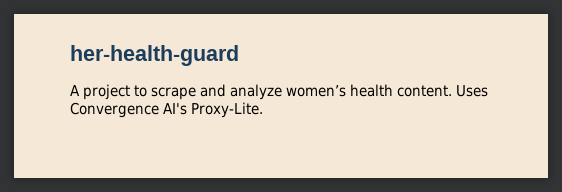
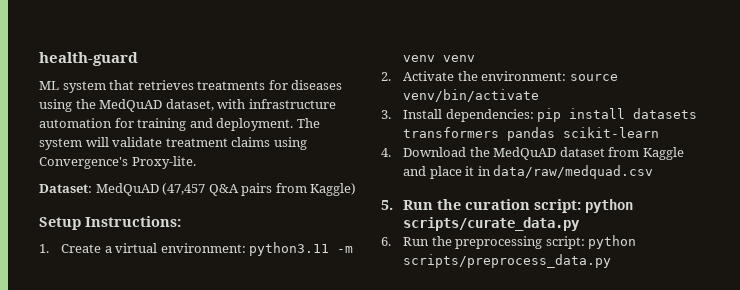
- her-health-guard
- A project to scrape and analyze women’s health content. Uses Convergence AI's Proxy-Lite.
+ health-guard
+ ML system that retrieves treatments for diseases using the MedQuAD dataset, with infrastructure automation for training and deployment. The system will validate treatment claims using Convergence's Proxy-lite.
+ Dataset: MedQuAD (47,457 Q&A pairs from Kaggle)
+ Setup Instructions:
+ 1. Create a virtual environment: python3.11 -m venv venv
+ 2. Activate the environment: source venv/bin/activate
+ 3. Install dependencies: pip install datasets transformers pandas scikit-learn
+ 4. Download the MedQuAD dataset from Kaggle and place it in data/raw/medquad.csv
+ 5. Run the curation script: python scripts/curate_data.py
+ 6. Run the preprocessing script: python scripts/preprocess_data.py

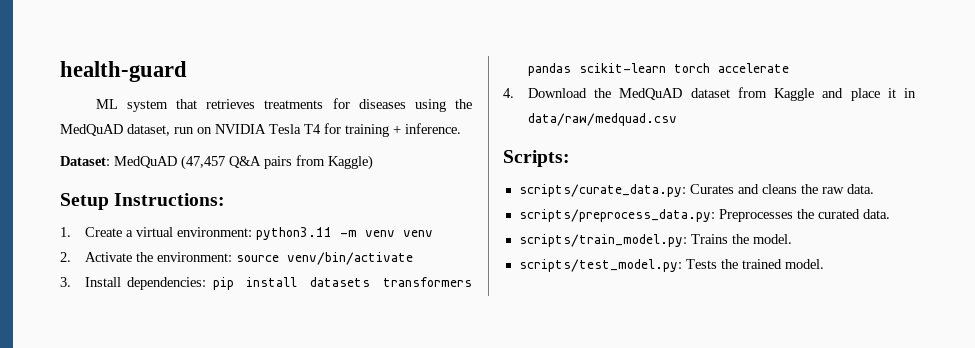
- ML system that retrieves treatments for diseases using the MedQuAD dataset, with infrastructure automation for training and deployment. The system will validate treatment claims using Convergence's Proxy-lite.
+ ML system that retrieves treatments for diseases using the MedQuAD dataset, run on NVIDIA Tesla T4 for training + inference.
- 3. Install dependencies: pip install datasets transformers pandas scikit-learn
+ 3. Install dependencies: pip install datasets transformers pandas scikit-learn torch accelerate
- 5. Run the curation script: python scripts/curate_data.py
- 6. Run the preprocessing script: python scripts/preprocess_data.py
+ Scripts:
+ scripts/curate_data.py: Curates and cleans the raw data.
+ scripts/preprocess_data.py: Preprocesses the curated data.
+ scripts/train_model.py: Trains the model.
+ scripts/test_model.py: Tests the trained model.

